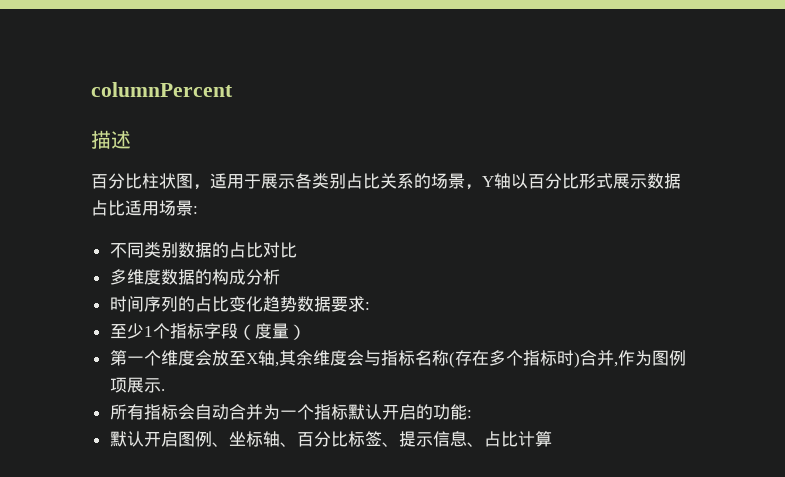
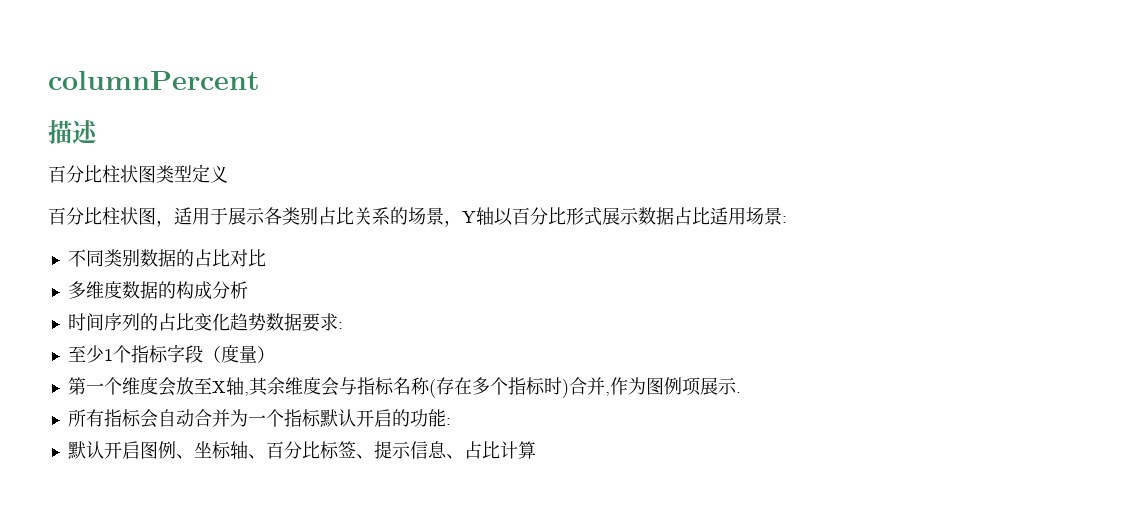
+ 百分比柱状图类型定义

